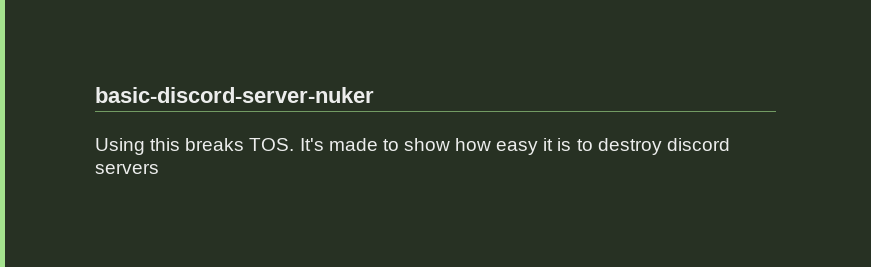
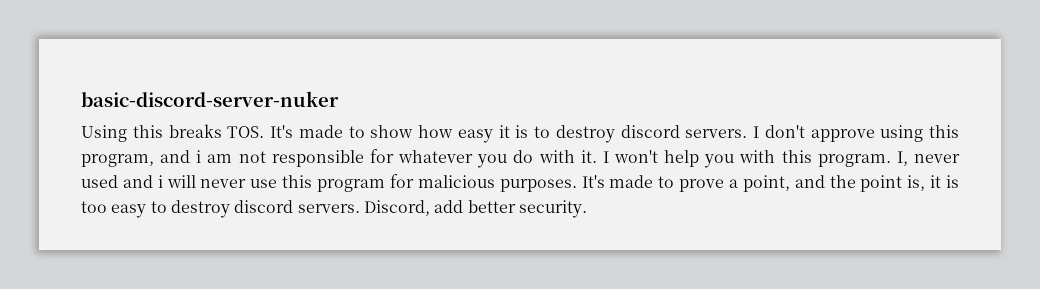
- Using this breaks TOS. It's made to show how easy it is to destroy discord servers
+ Using this breaks TOS. It's made to show how easy it is to destroy discord servers. I don't approve using this program, and i am not responsible for whatever you do with it. I won't help you with this program. I, never used and i will never use this program for malicious purposes. It's made to prove a point, and the point is, it is too easy to destroy discord servers. Discord, add better security.

